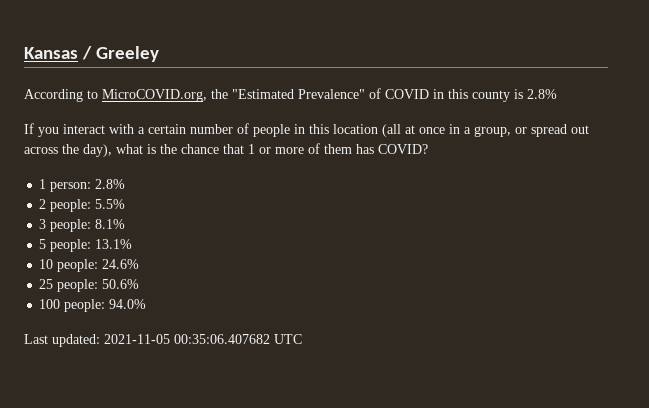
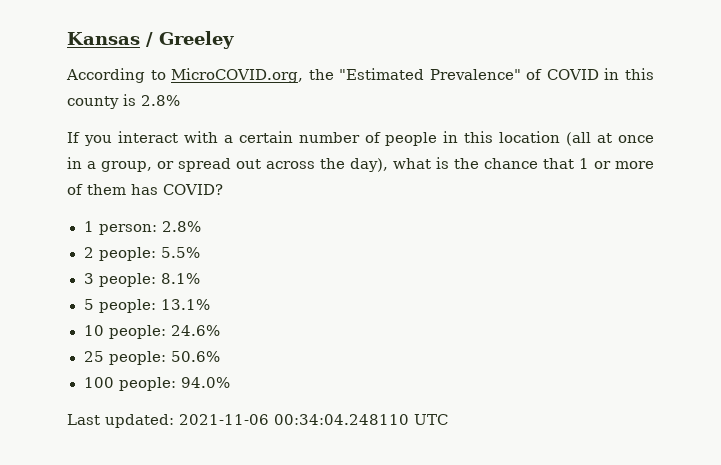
- Last updated: 2021-11-05 00:35:06.407682 UTC
+ Last updated: 2021-11-06 00:34:04.248110 UTC

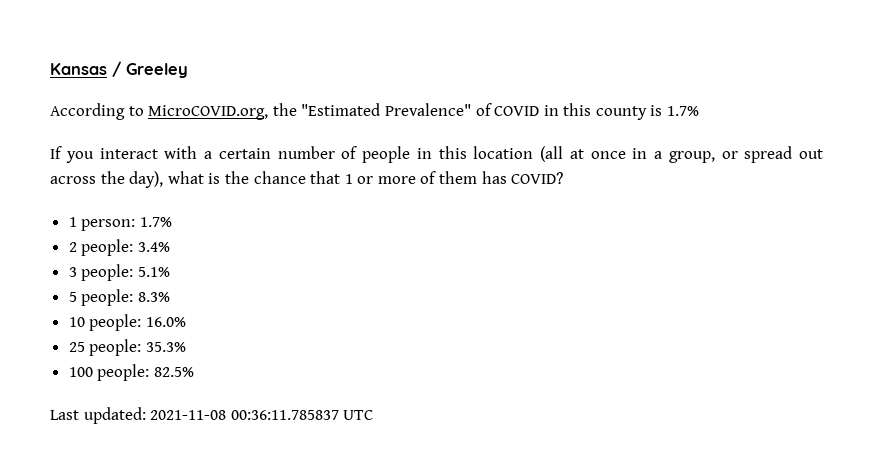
- According to MicroCOVID.org, the "Estimated Prevalence" of COVID in this county is 2.8%
+ According to MicroCOVID.org, the "Estimated Prevalence" of COVID in this county is 1.7%
- 1 person: 2.8%
+ 1 person: 1.7%
- 2 people: 5.5%
+ 2 people: 3.4%
- 3 people: 8.1%
+ 3 people: 5.1%
- 5 people: 13.1%
+ 5 people: 8.3%
- 10 people: 24.6%
+ 10 people: 16.0%
- 25 people: 50.6%
+ 25 people: 35.3%
- 100 people: 94.0%
+ 100 people: 82.5%
- Last updated: 2021-11-06 00:34:04.248110 UTC
+ Last updated: 2021-11-08 00:36:11.785837 UTC

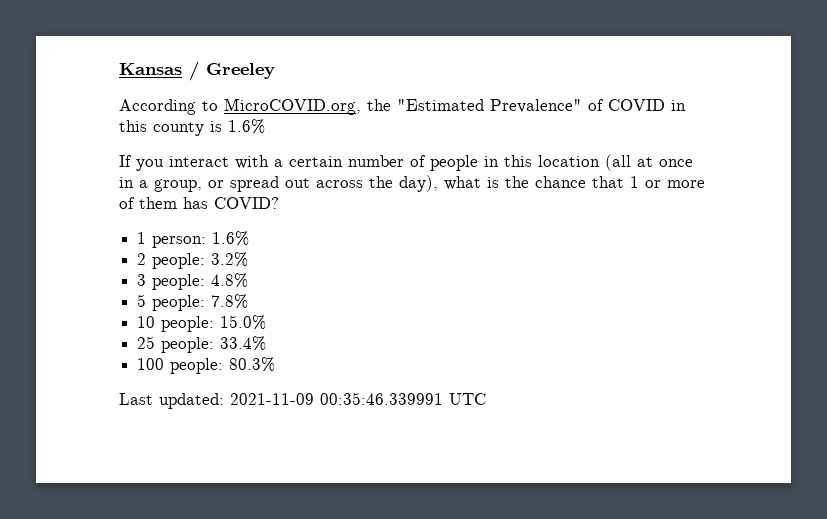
- According to MicroCOVID.org, the "Estimated Prevalence" of COVID in this county is 1.7%
+ According to MicroCOVID.org, the "Estimated Prevalence" of COVID in this county is 1.6%
- 1 person: 1.7%
+ 1 person: 1.6%
- 2 people: 3.4%
+ 2 people: 3.2%
- 3 people: 5.1%
+ 3 people: 4.8%
- 5 people: 8.3%
+ 5 people: 7.8%
- 10 people: 16.0%
+ 10 people: 15.0%
- 25 people: 35.3%
+ 25 people: 33.4%
- 100 people: 82.5%
+ 100 people: 80.3%
- Last updated: 2021-11-08 00:36:11.785837 UTC
+ Last updated: 2021-11-09 00:35:46.339991 UTC

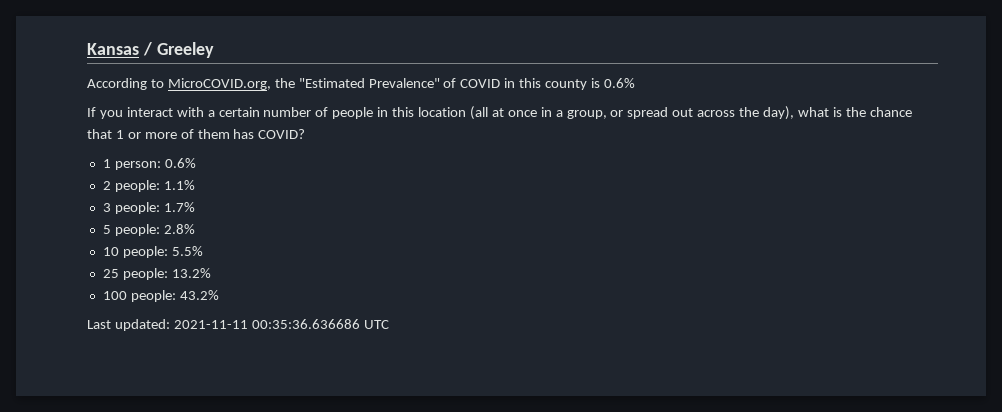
- According to MicroCOVID.org, the "Estimated Prevalence" of COVID in this county is 1.6%
+ According to MicroCOVID.org, the "Estimated Prevalence" of COVID in this county is 0.6%
- 1 person: 1.6%
+ 1 person: 0.6%
- 2 people: 3.2%
+ 2 people: 1.1%
- 3 people: 4.8%
+ 3 people: 1.7%
- 5 people: 7.8%
+ 5 people: 2.8%
- 10 people: 15.0%
+ 10 people: 5.5%
- 25 people: 33.4%
+ 25 people: 13.2%
- 100 people: 80.3%
+ 100 people: 43.2%
- Last updated: 2021-11-09 00:35:46.339991 UTC
+ Last updated: 2021-11-11 00:35:36.636686 UTC

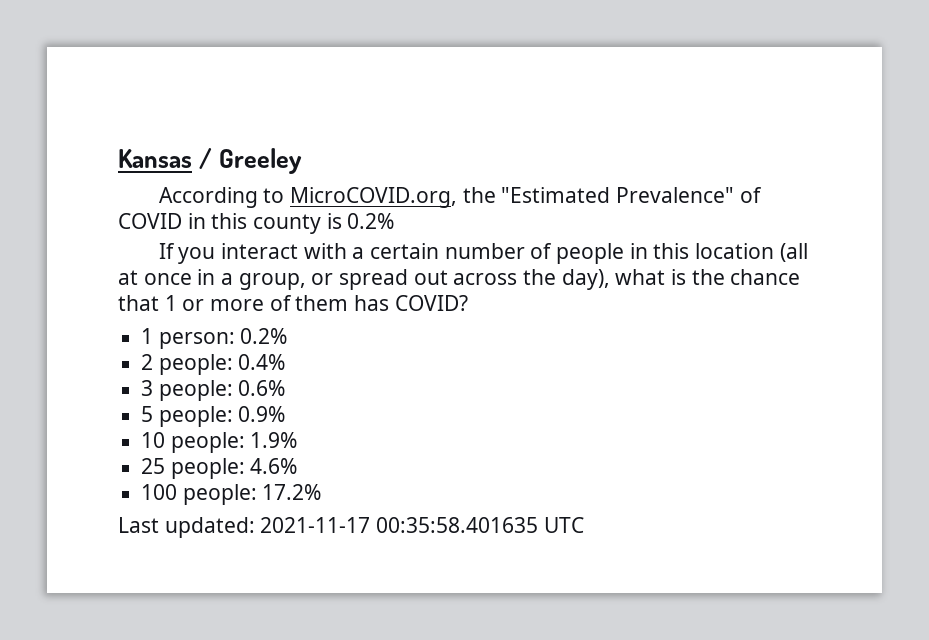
- According to MicroCOVID.org, the "Estimated Prevalence" of COVID in this county is 0.6%
+ According to MicroCOVID.org, the "Estimated Prevalence" of COVID in this county is 0.2%
- 1 person: 0.6%
+ 1 person: 0.2%
- 2 people: 1.1%
+ 2 people: 0.4%
- 3 people: 1.7%
+ 3 people: 0.6%
- 5 people: 2.8%
+ 5 people: 0.9%
- 10 people: 5.5%
+ 10 people: 1.9%
- 25 people: 13.2%
+ 25 people: 4.6%
- 100 people: 43.2%
+ 100 people: 17.2%
- Last updated: 2021-11-11 00:35:36.636686 UTC
+ Last updated: 2021-11-17 00:35:58.401635 UTC

